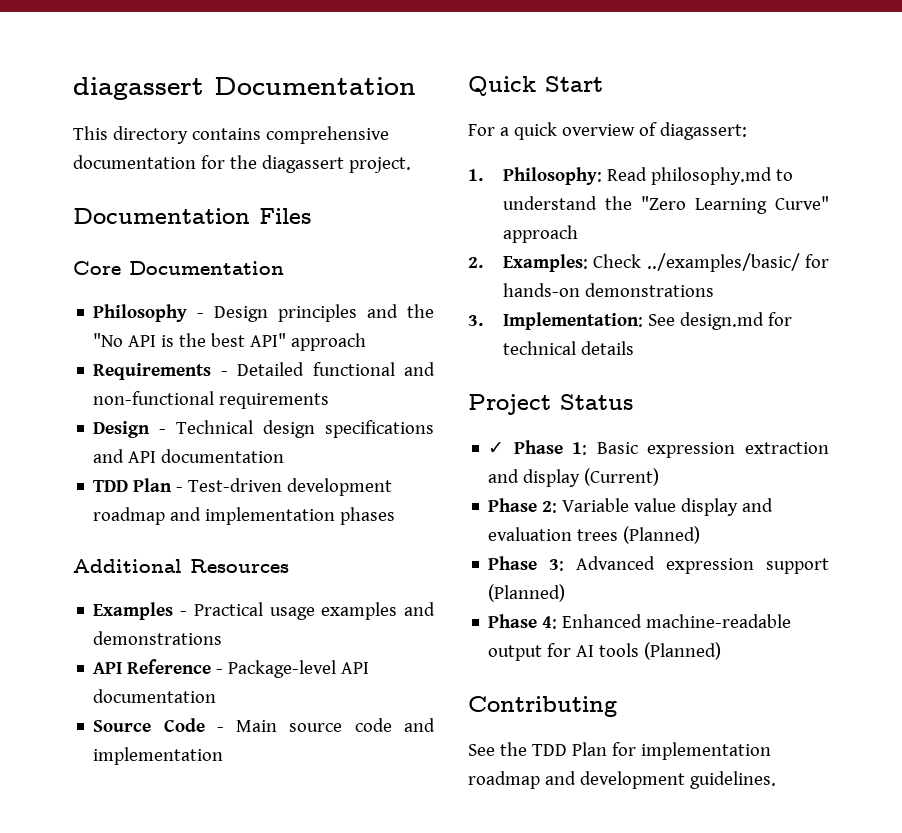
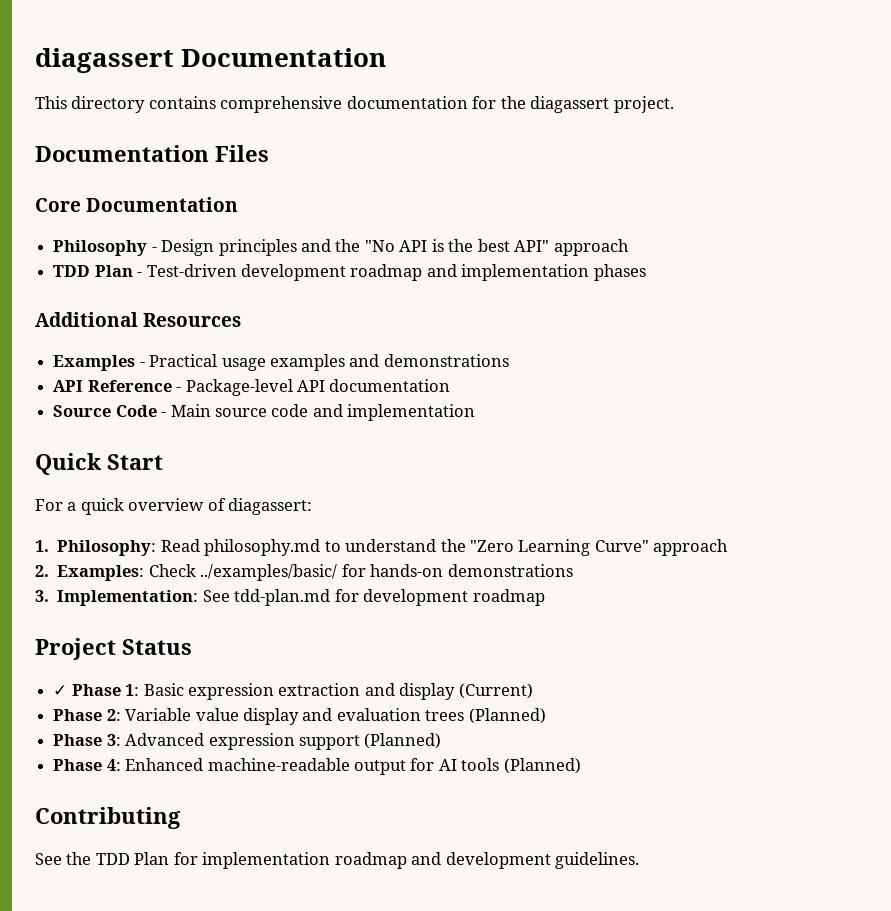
- Requirements - Detailed functional and non-functional requirements
- Design - Technical design specifications and API documentation
- 3. Implementation: See design.md for technical details
+ 3. Implementation: See tdd-plan.md for development roadmap

